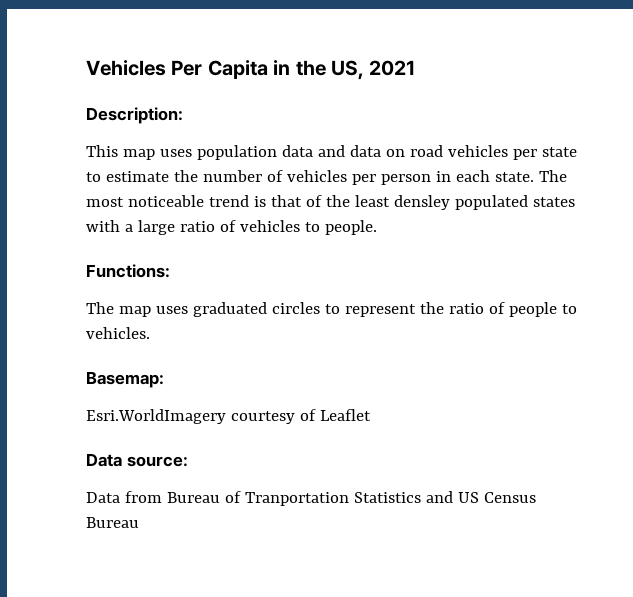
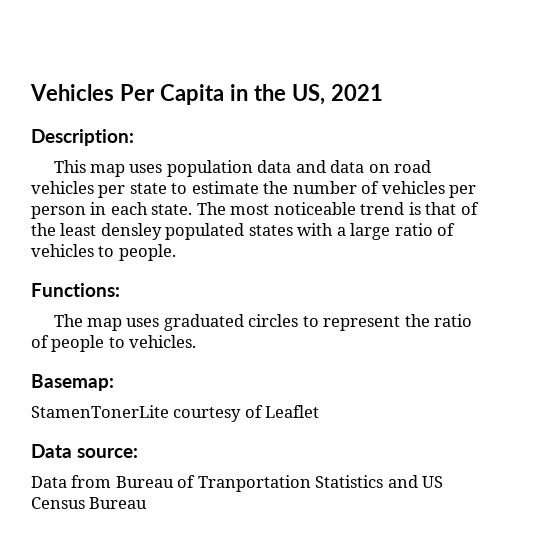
- Esri.WorldImagery courtesy of Leaflet
+ StamenTonerLite courtesy of Leaflet

